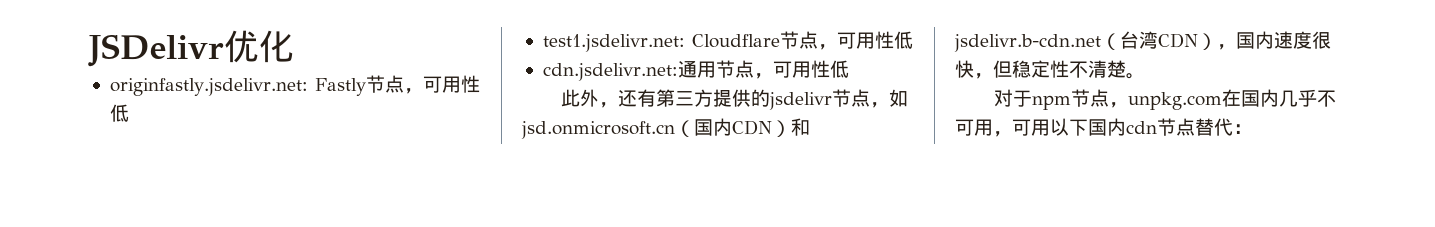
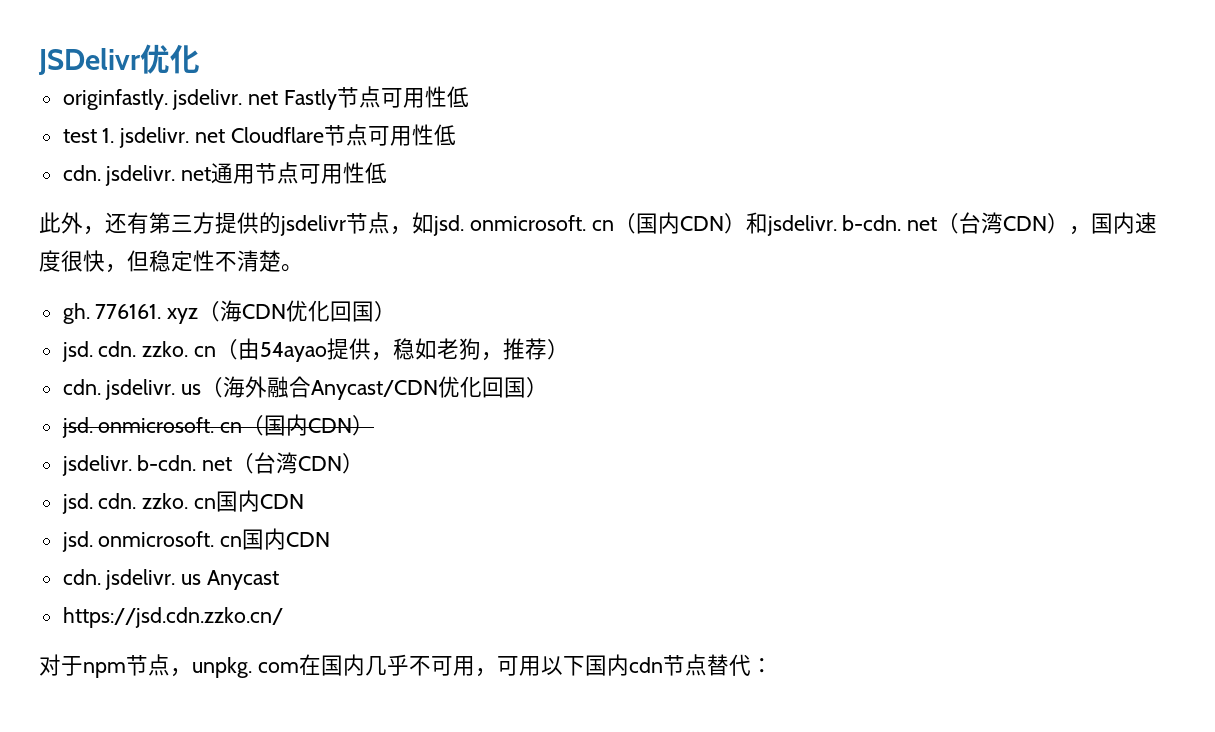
- originfastly.jsdelivr.net: Fastly节点，可用性低
- test1.jsdelivr.net: Cloudflare节点，可用性低
- cdn.jsdelivr.net:通用节点，可用性低
+ originfastly. jsdelivr. net Fastly节点可用性低
+ test 1. jsdelivr. net Cloudflare节点可用性低
+ cdn. jsdelivr. net通用节点可用性低
- 此外，还有第三方提供的jsdelivr节点，如jsd.onmicrosoft.cn（国内CDN）和jsdelivr.b-cdn.net（台湾CDN），国内速度很快，但稳定性不清楚。
+ 此外，还有第三方提供的jsdelivr节点，如jsd. onmicrosoft. cn（国内CDN）和jsdelivr. b-cdn. net（台湾CDN），国内速度很快，但稳定性不清楚。
+ gh. 776161. xyz（海CDN优化回国）
+ jsd. cdn. zzko. cn（由54ayao提供，稳如老狗，推荐）
+ cdn. jsdelivr. us（海外融合Anycast/CDN优化回国）
+ jsd. onmicrosoft. cn（国内CDN）
+ jsdelivr. b-cdn. net（台湾CDN）
+ jsd. cdn. zzko. cn国内CDN
+ jsd. onmicrosoft. cn国内CDN
+ cdn. jsdelivr. us Anycast
+ https://jsd.cdn.zzko.cn/
- 对于npm节点，unpkg.com在国内几乎不可用，可用以下国内cdn节点替代：
+ 对于npm节点，unpkg. com在国内几乎不可用，可用以下国内cdn节点替代：

